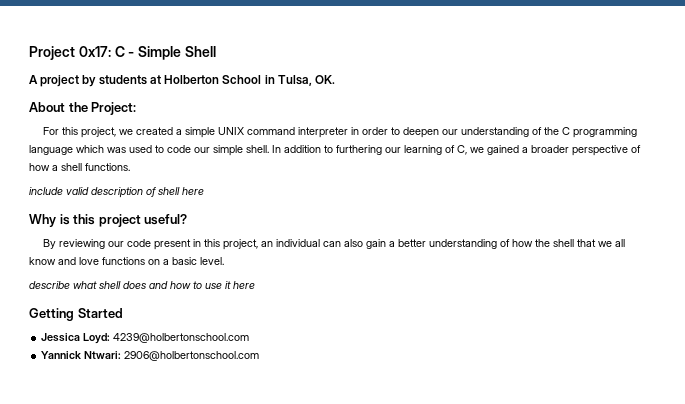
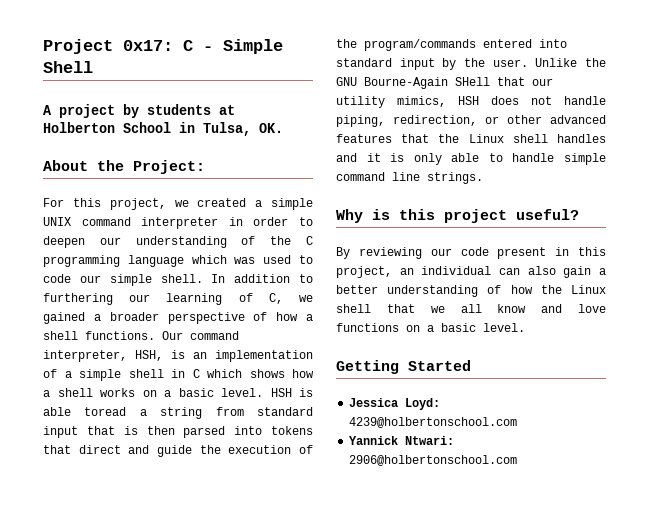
- In addition to furthering our learning of C, we gained a broader perspective of how a shell functions.
- include valid description of shell here
+ In addition to furthering our learning of C, we gained a broader perspective of how a shell functions. Our command interpreter, HSH, is an implementation of a simple shell in C which shows how a shell works on a basic level. HSH is able toread a string from standard input that is then parsed into tokens that direct and guide the execution of the program/commands entered into standard input by the user. Unlike the GNU Bourne-Again SHell that our utility mimics, HSH does not handle piping, redirection, or other advanced features that the Linux shell handles and it is only able to handle simple command line strings.
- By reviewing our code present in this project, an individual can also gain a better understanding of how the shell that we all know and love functions on a basic level.
+ By reviewing our code present in this project, an individual can also gain a better understanding of how the Linux shell that we all know and love functions on a basic level.
- describe what shell does and how to use it here

